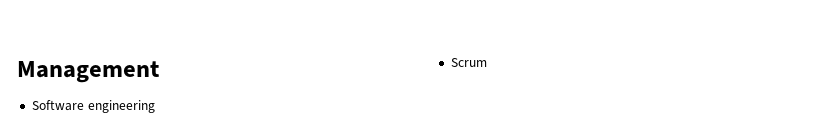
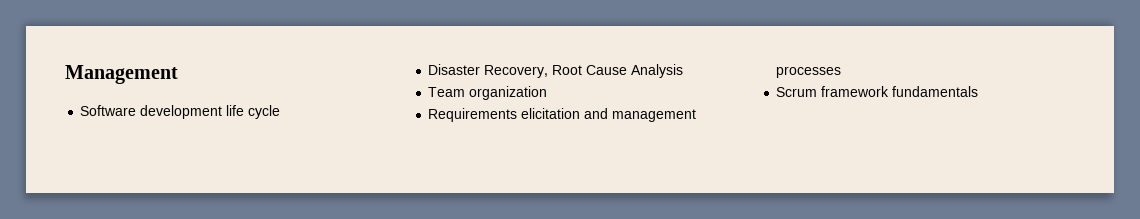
- Software engineering
+ Software development life cycle
+ Disaster Recovery, Root Cause Analysis
+ Team organization
+ Requirements elicitation and management processes
- Scrum
+ Scrum framework fundamentals

